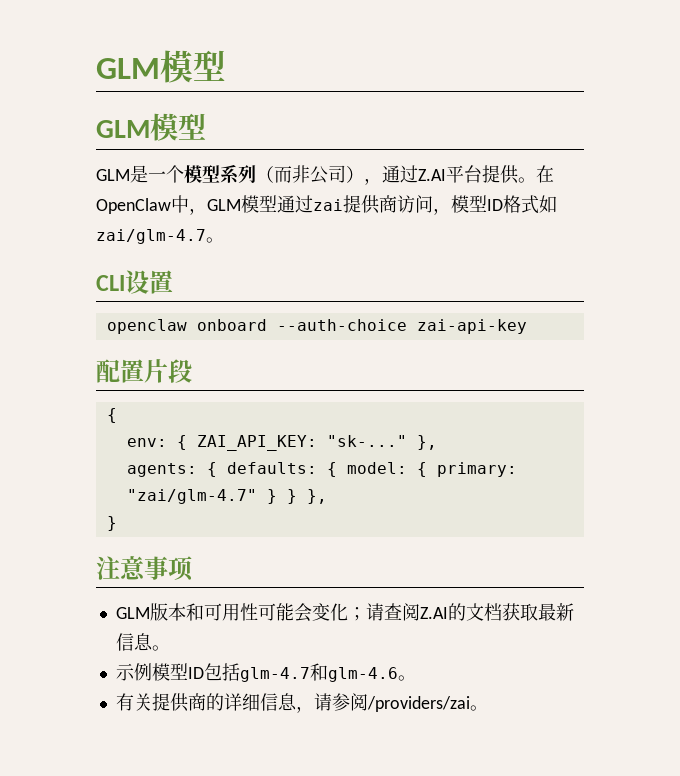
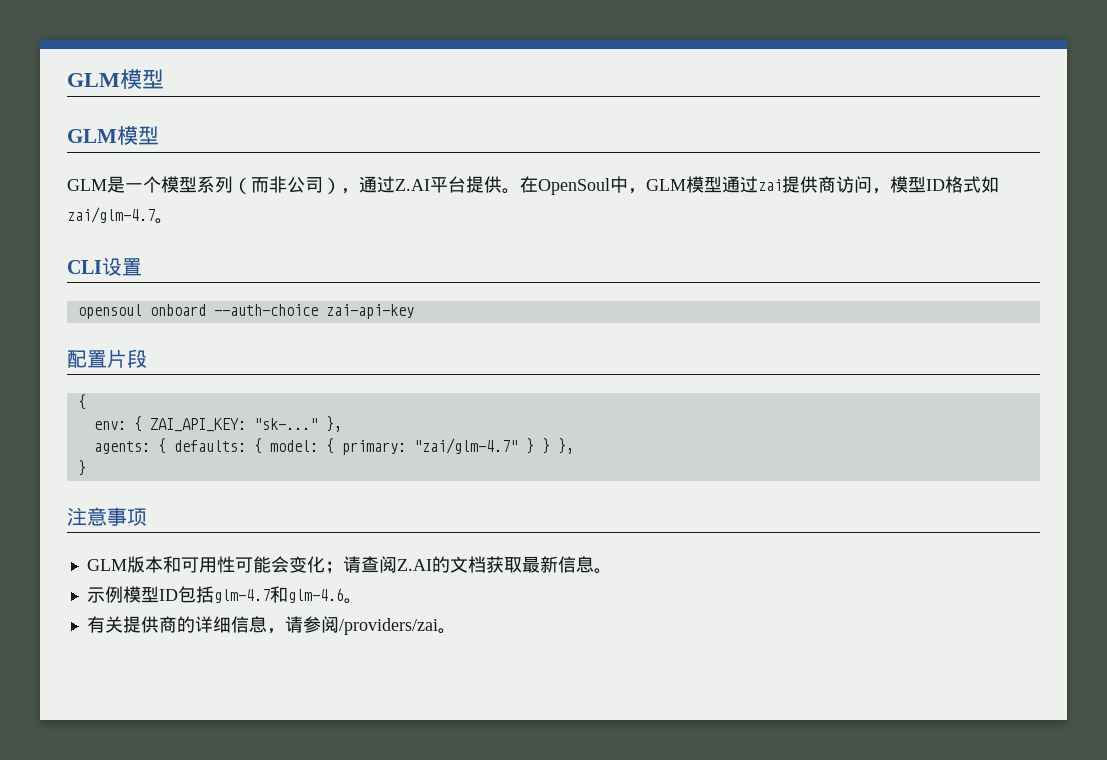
- 在OpenClaw中，GLM模型通过zai提供商访问，模型ID格式如zai/glm-4.7。
+ 在OpenSoul中，GLM模型通过zai提供商访问，模型ID格式如zai/glm-4.7。
- openclaw onboard --auth-choice zai-api-key
+ opensoul onboard --auth-choice zai-api-key

